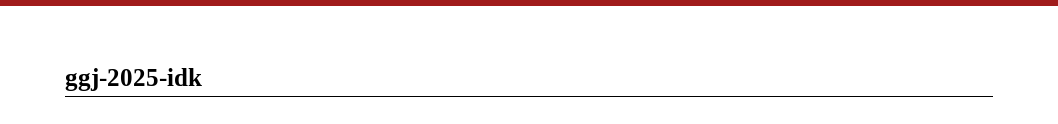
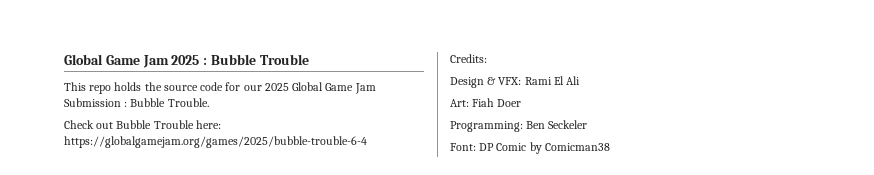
- ggj-2025-idk
+ Global Game Jam 2025 : Bubble Trouble
+ This repo holds the source code for our 2025 Global Game Jam Submission : Bubble Trouble.
+ Check out Bubble Trouble here: https://globalgamejam.org/games/2025/bubble-trouble-6-4
+ Credits:
+ Design & VFX: Rami El Ali
+ Art: Fiah Doer
+ Programming: Ben Seckeler
+ Font: DP Comic by Comicman38

